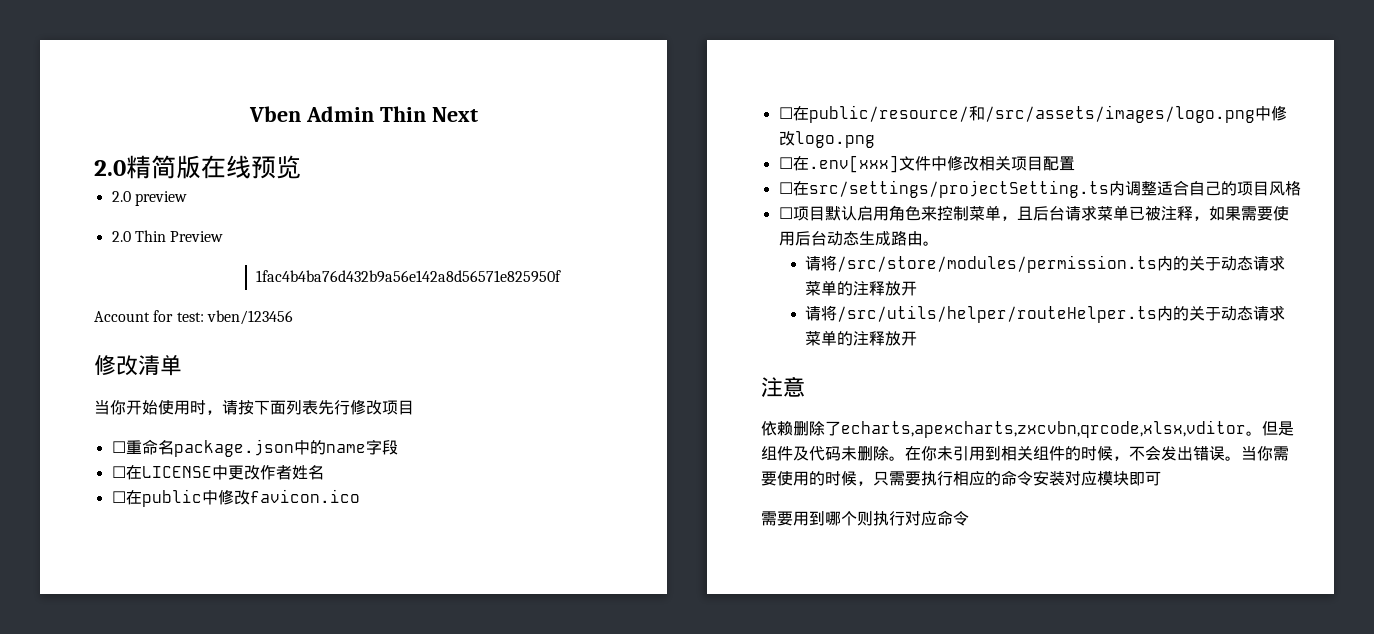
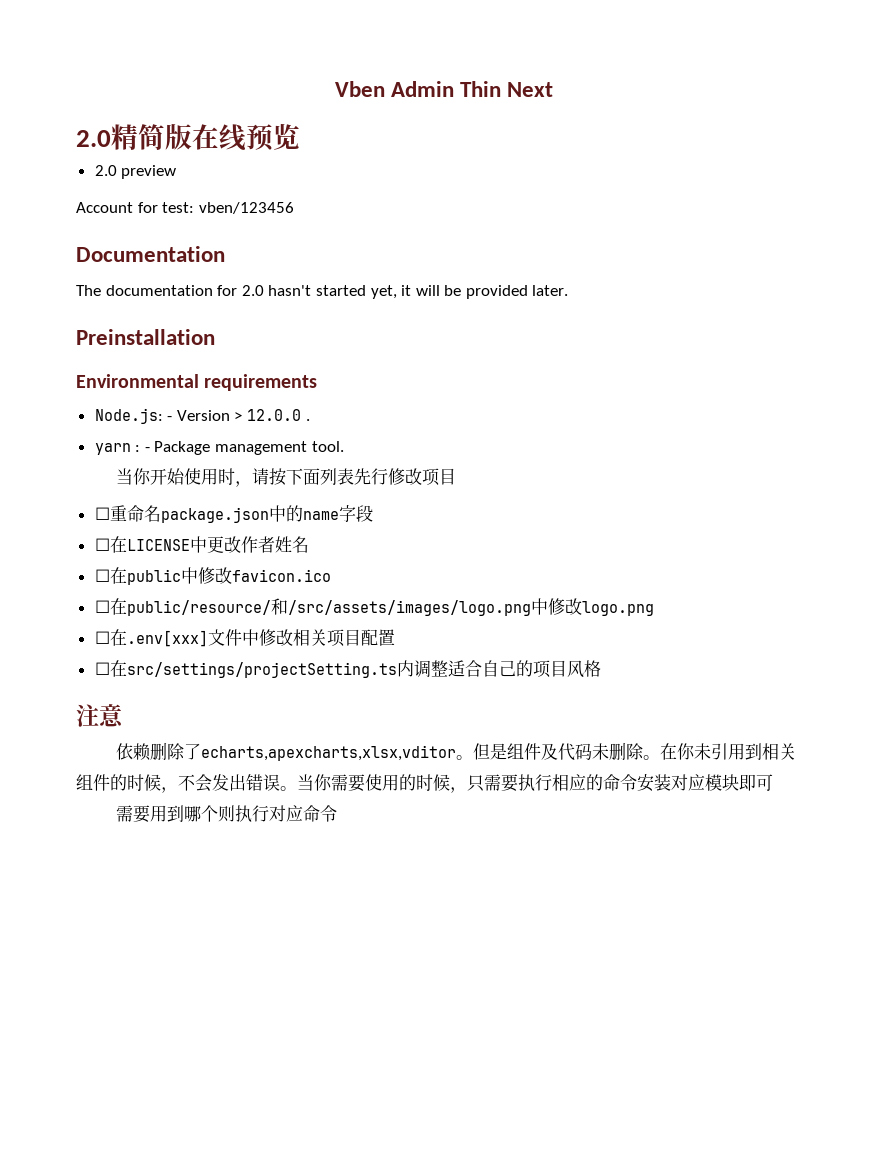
- 2.0 Thin Preview
- 1fac4b4ba76d432b9a56e142a8d56571e825950f
- 修改清单
+ Documentation
+ The documentation for 2.0 hasn't started yet, it will be provided later.
+ Preinstallation
+ Environmental requirements
+ Node.js: - Version > 12.0.0 .
+ yarn : - Package management tool.
- ☐项目默认启用角色来控制菜单，且后台请求菜单已被注释，如果需要使用后台动态生成路由。
- 请将/src/store/modules/permission.ts内的关于动态请求菜单的注释放开
- 请将/src/utils/helper/routeHelper.ts内的关于动态请求菜单的注释放开
- 依赖删除了echarts,apexcharts,zxcvbn,qrcode,xlsx,vditor。
+ 依赖删除了echarts,apexcharts,xlsx,vditor。

